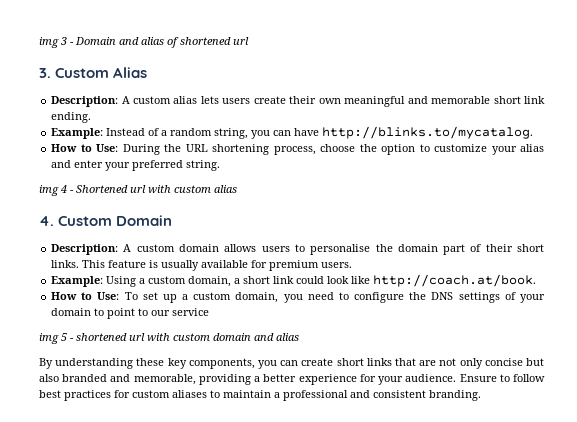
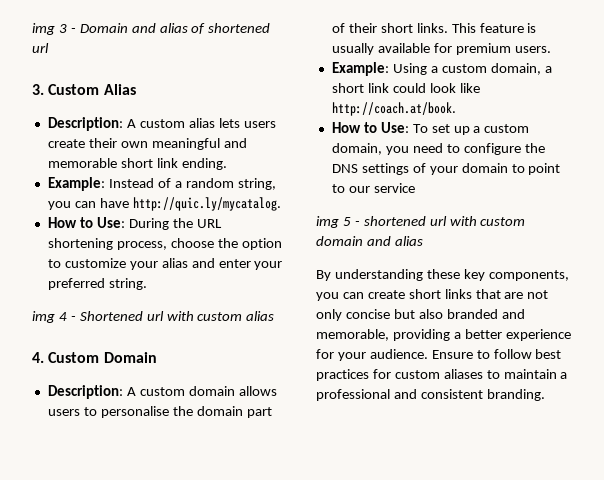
- Example: Instead of a random string, you can have http://blinks.to/mycatalog.
+ Example: Instead of a random string, you can have http://quic.ly/mycatalog.

